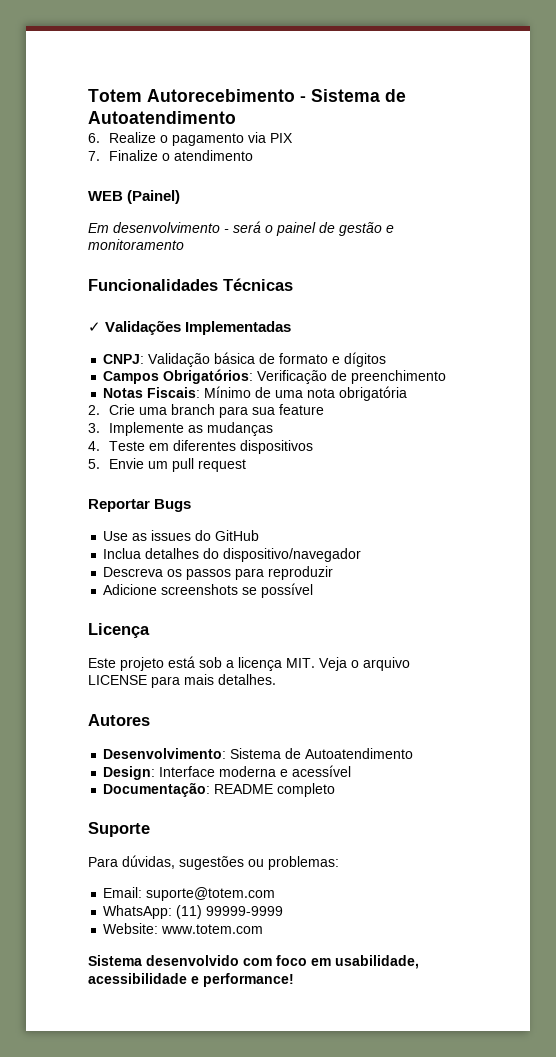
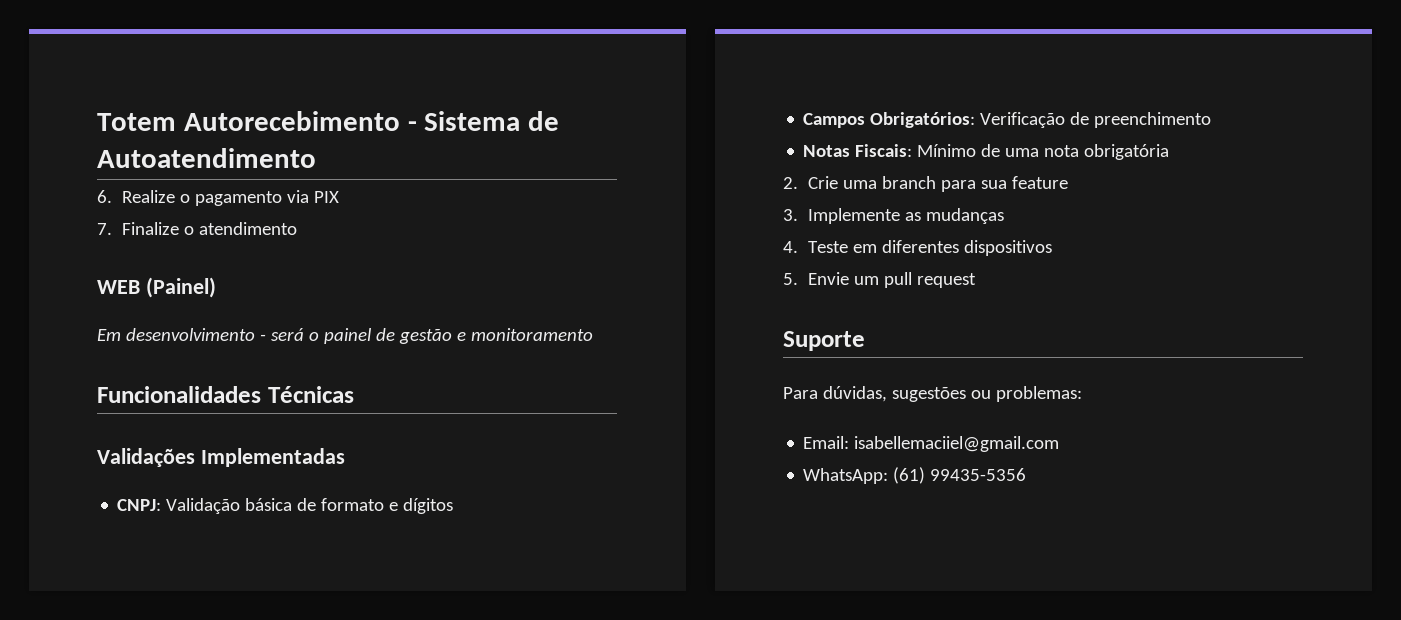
- ✓ Validações Implementadas
+ Validações Implementadas
- Reportar Bugs
- Use as issues do GitHub
- Inclua detalhes do dispositivo/navegador
- Descreva os passos para reproduzir
- Adicione screenshots se possível
- Licença
- Este projeto está sob a licença MIT. Veja o arquivo LICENSE para mais detalhes.
- Autores
- Desenvolvimento: Sistema de Autoatendimento
- Design: Interface moderna e acessível
- Documentação: README completo
- Email: suporte@totem.com
+ Email: isabellemaciiel@gmail.com
- WhatsApp: (11) 99999-9999
- Website: www.totem.com
- Sistema desenvolvido com foco em usabilidade, acessibilidade e performance!
+ WhatsApp: (61) 99435-5356

